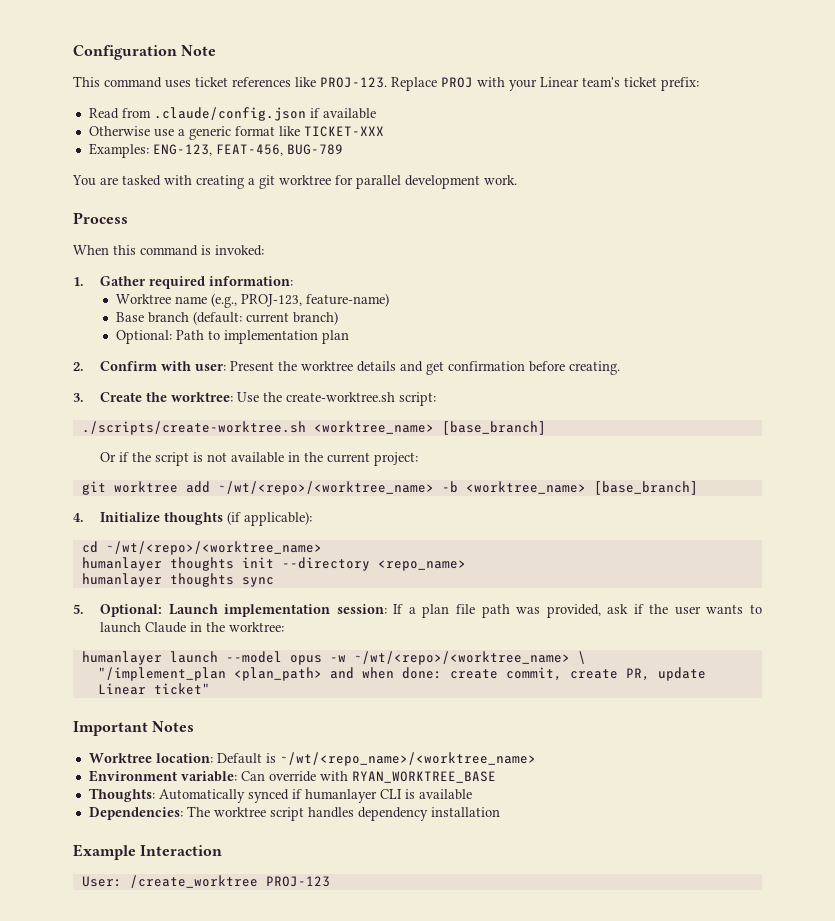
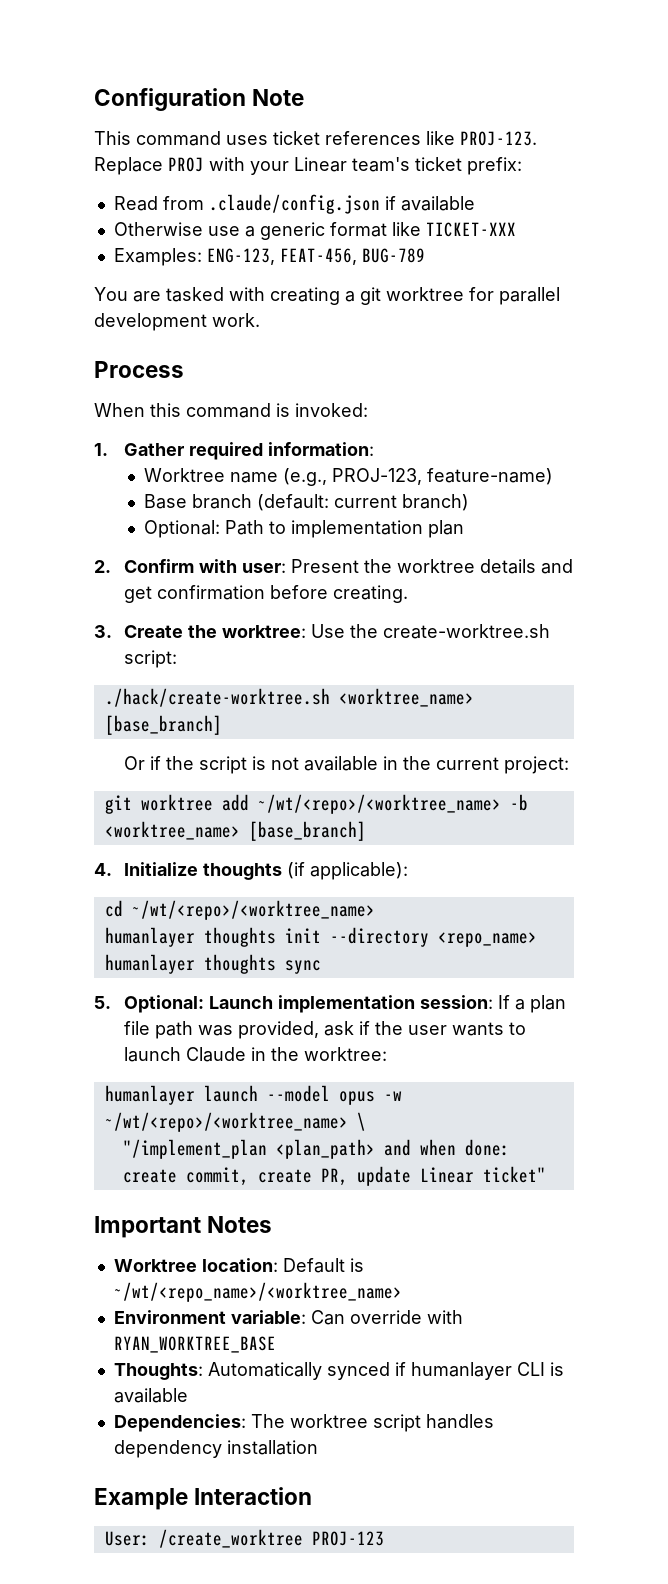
- ./scripts/create-worktree.sh <worktree_name> [base_branch]
+ ./hack/create-worktree.sh <worktree_name> [base_branch]

